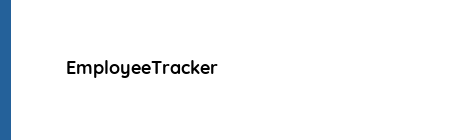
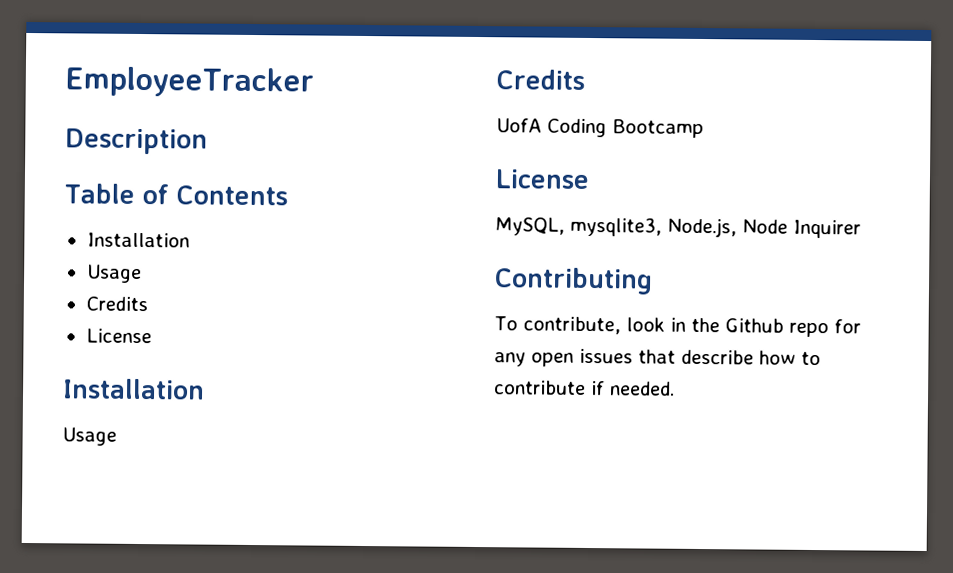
+ Description
+ Table of Contents
+ Installation
+ Usage
+ Credits
+ License
+ Installation
+ Usage
+ Credits
+ UofA Coding Bootcamp
+ License
+ MySQL, mysqlite3, Node.js, Node Inquirer
+ Contributing
+ To contribute, look in the Github repo for any open issues that describe how to contribute if needed.

